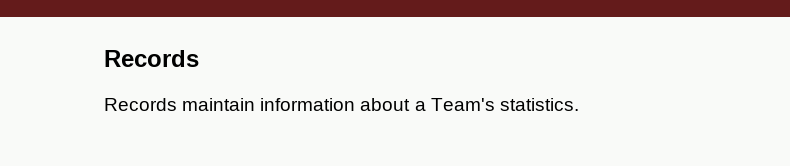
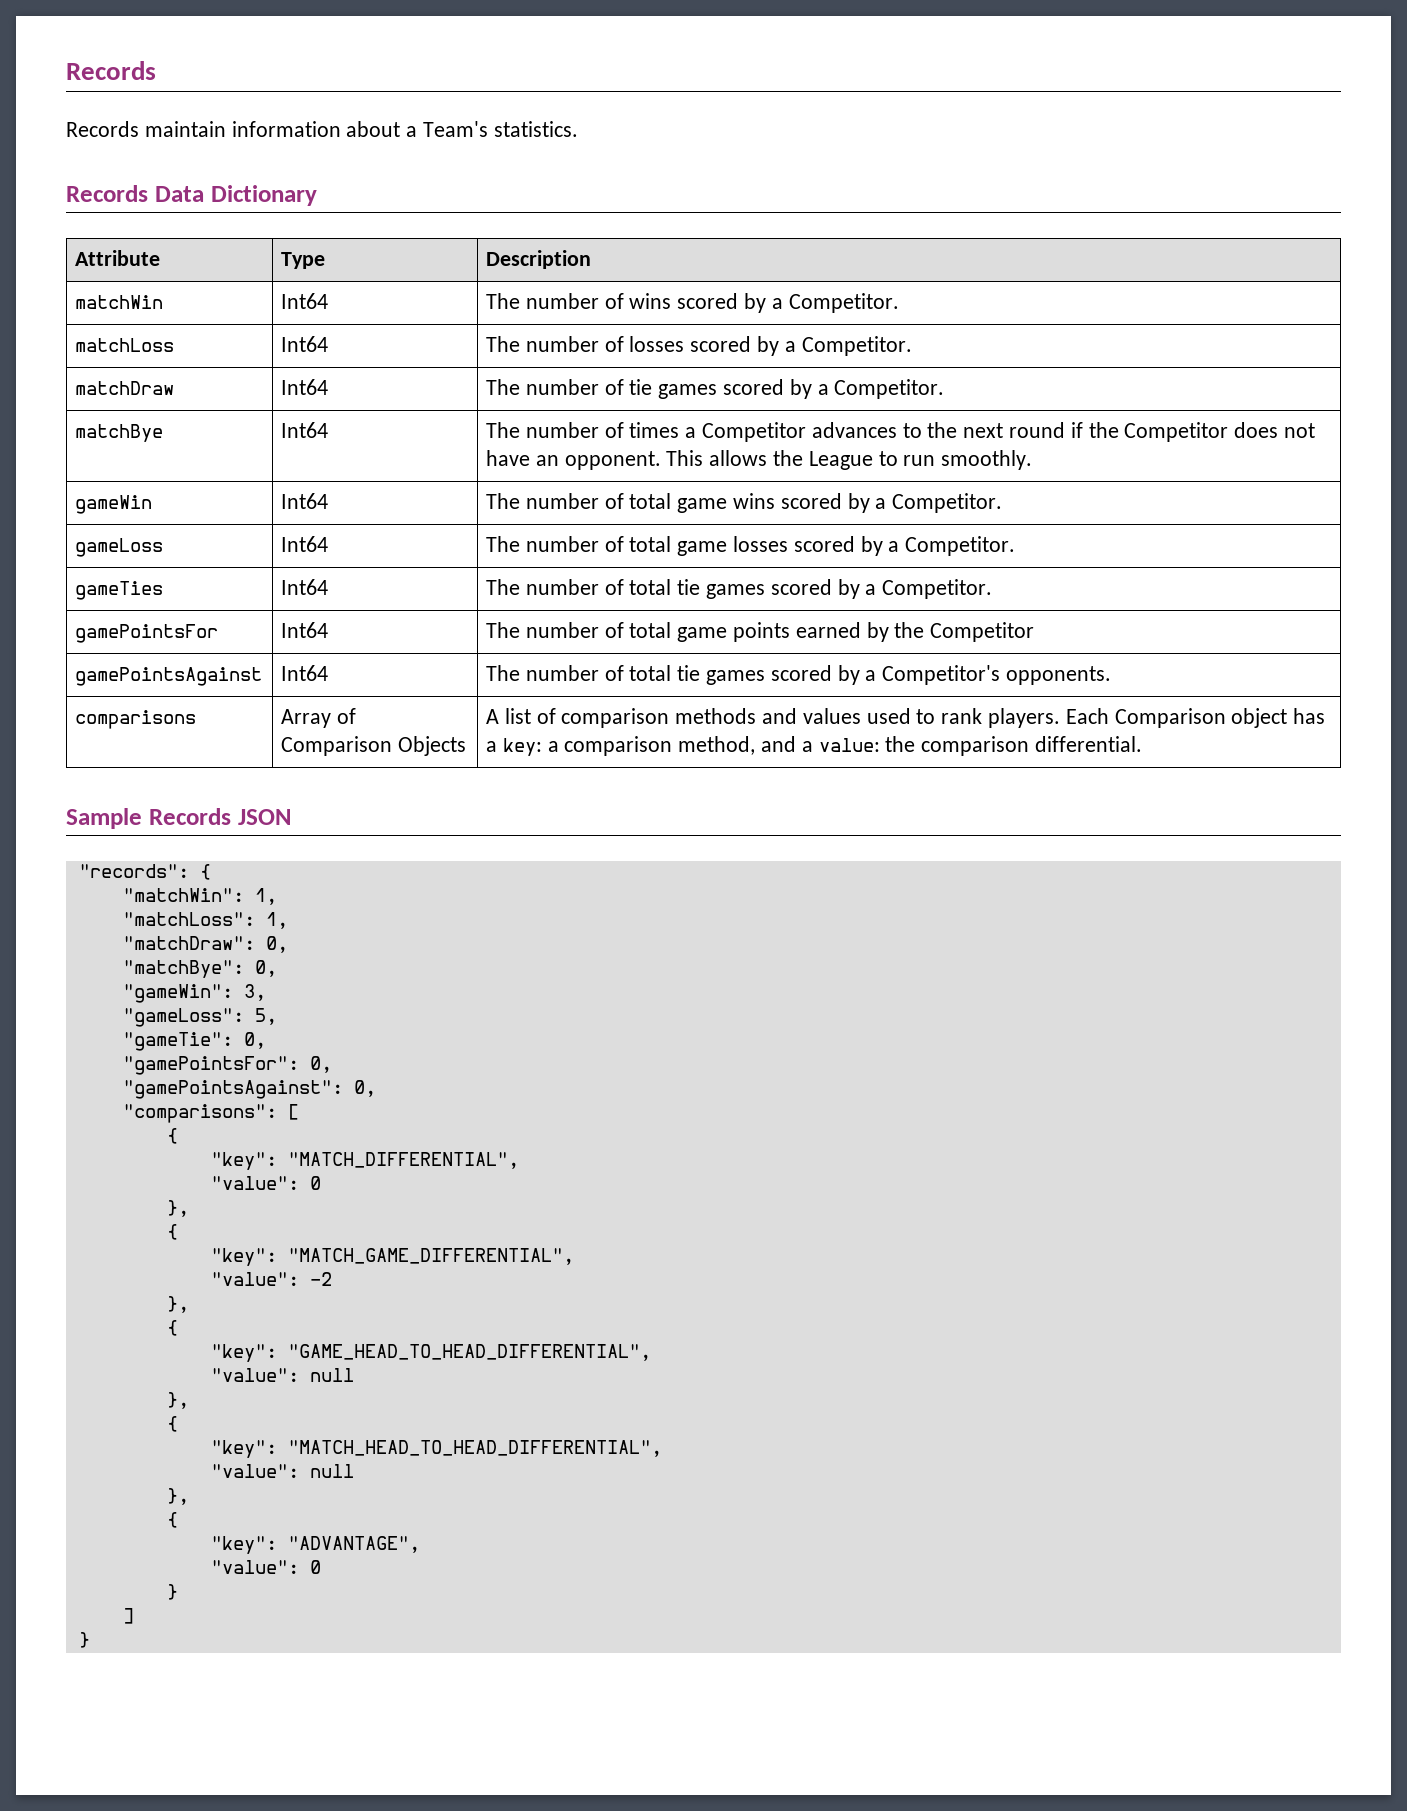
+ Records Data Dictionary
+ Attribute | Type | Description
+ matchWin | Int64 | The number of wins scored by a Competitor.
+ matchLoss | Int64 | The number of losses scored by a Competitor.
+ matchDraw | Int64 | The number of tie games scored by a Competitor.
+ matchBye | Int64 | The number of times a Competitor advances to the next round if the Competitor does not have an opponent. This allows the League to run smoothly.
+ gameWin | Int64 | The number of total game wins scored by a Competitor.
+ gameLoss | Int64 | The number of total game losses scored by a Competitor.
+ gameTies | Int64 | The number of total tie games scored by a Competitor.
+ gamePointsFor | Int64 | The number of total game points earned by the Competitor
+ gamePointsAgainst | Int64 | The number of total tie games scored by a Competitor's opponents.
+ comparisons | Array of Comparison Objects | A list of comparison methods and values used to rank players. Each Comparison object has a key: a comparison method, and a value: the comparison differential.
+ Sample Records JSON
+ "records": {
+ "matchWin": 1,
+ "matchLoss": 1,
+ "matchDraw": 0,
+ "matchBye": 0,
+ "gameWin": 3,
+ "gameLoss": 5,
+ "gameTie": 0,
+ "gamePointsFor": 0,
+ "gamePointsAgainst": 0,
+ "comparisons": [
+ {
+ "key": "MATCH_DIFFERENTIAL",
+ "value": 0
+ },
+ {
+ "key": "MATCH_GAME_DIFFERENTIAL",
+ "value": -2
+ },
+ {
+ "key": "GAME_HEAD_TO_HEAD_DIFFERENTIAL",
+ "value": null
+ },
+ {
+ "key": "MATCH_HEAD_TO_HEAD_DIFFERENTIAL",
+ "value": null
+ },
+ {
+ "key": "ADVANTAGE",
+ "value": 0
+ }
+ ]
+ }

